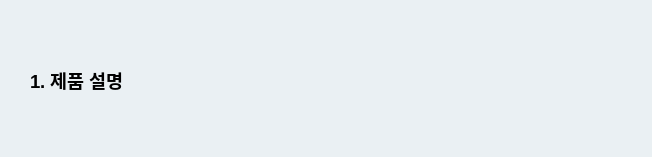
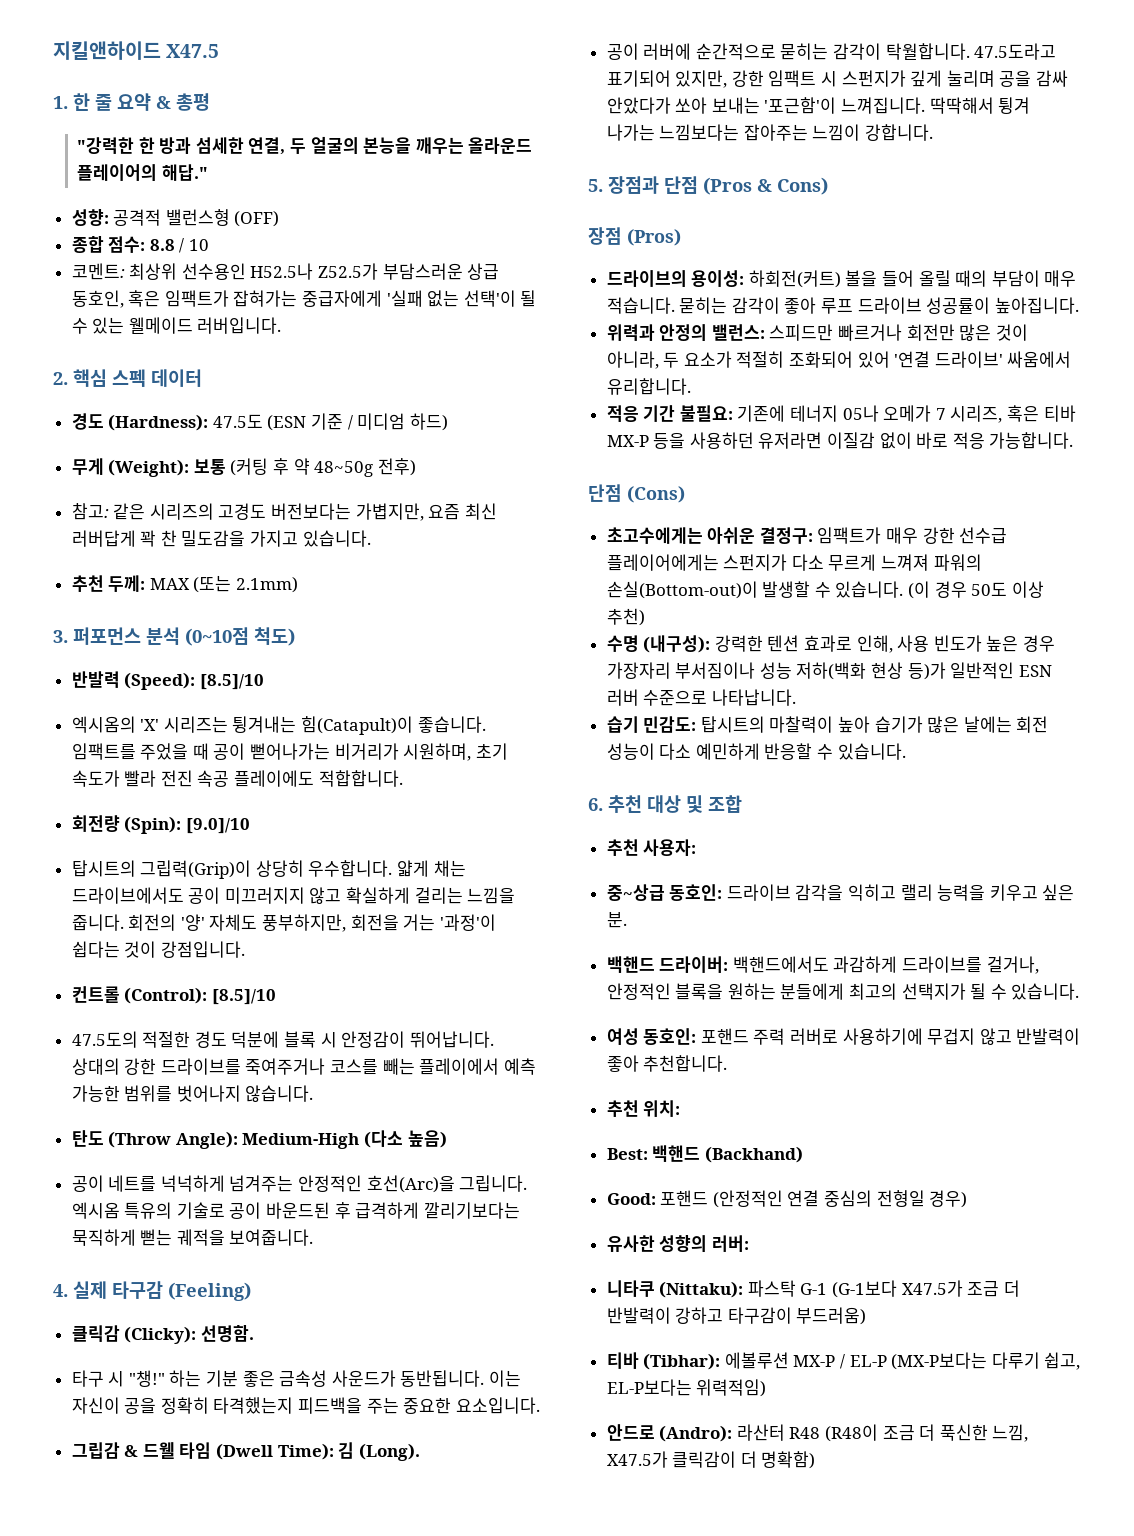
- 1. 제품 설명
+ 지킬앤하이드 X47.5
+ 1. 한 줄 요약 & 총평
+ "강력한 한 방과 섬세한 연결, 두 얼굴의 본능을 깨우는 올라운드 플레이어의 해답."
+ 성향: 공격적 밸런스형 (OFF)
+ 종합 점수: 8.8 / 10
+ 코멘트: 최상위 선수용인 H52.5나 Z52.5가 부담스러운 상급 동호인, 혹은 임팩트가 잡혀가는 중급자에게 '실패 없는 선택'이 될 수 있는 웰메이드 러버입니다.
+ 2. 핵심 스펙 데이터
+ 경도 (Hardness): 47.5도 (ESN 기준 / 미디엄 하드)
+ 무게 (Weight): 보통 (커팅 후 약 48~50g 전후)
+ 참고: 같은 시리즈의 고경도 버전보다는 가볍지만, 요즘 최신 러버답게 꽉 찬 밀도감을 가지고 있습니다.
+ 추천 두께: MAX (또는 2.1mm)
+ 3. 퍼포먼스 분석 (0~10점 척도)
+ 반발력 (Speed): [8.5]/10
+ 엑시옴의 'X' 시리즈는 튕겨내는 힘(Catapult)이 좋습니다. 임팩트를 주었을 때 공이 뻗어나가는 비거리가 시원하며, 초기 속도가 빨라 전진 속공 플레이에도 적합합니다.
+ 회전량 (Spin): [9.0]/10
+ 탑시트의 그립력(Grip)이 상당히 우수합니다. 얇게 채는 드라이브에서도 공이 미끄러지지 않고 확실하게 걸리는 느낌을 줍니다. 회전의 '양' 자체도 풍부하지만, 회전을 거는 '과정'이 쉽다는 것이 강점입니다.
+ 컨트롤 (Control): [8.5]/10
+ 47.5도의 적절한 경도 덕분에 블록 시 안정감이 뛰어납니다. 상대의 강한 드라이브를 죽여주거나 코스를 빼는 플레이에서 예측 가능한 범위를 벗어나지 않습니다.
+ 탄도 (Throw Angle): Medium-High (다소 높음)
+ 공이 네트를 넉넉하게 넘겨주는 안정적인 호선(Arc)을 그립니다. 엑시옴 특유의 기술로 공이 바운드된 후 급격하게 깔리기보다는 묵직하게 뻗는 궤적을 보여줍니다.
+ 4. 실제 타구감 (Feeling)
+ 클릭감 (Clicky): 선명함.
+ 타구 시 "챙!" 하는 기분 좋은 금속성 사운드가 동반됩니다. 이는 자신이 공을 정확히 타격했는지 피드백을 주는 중요한 요소입니다.
+ 그립감 & 드웰 타임 (Dwell Time): 김 (Long).
+ 공이 러버에 순간적으로 묻히는 감각이 탁월합니다. 47.5도라고 표기되어 있지만, 강한 임팩트 시 스펀지가 깊게 눌리며 공을 감싸 안았다가 쏘아 보내는 '포근함'이 느껴집니다. 딱딱해서 튕겨 나가는 느낌보다는 잡아주는 느낌이 강합니다.
+ 5. 장점과 단점 (Pros & Cons)
+ 장점 (Pros)
+ 드라이브의 용이성: 하회전(커트) 볼을 들어 올릴 때의 부담이 매우 적습니다. 묻히는 감각이 좋아 루프 드라이브 성공률이 높아집니다.
+ 위력과 안정의 밸런스: 스피드만 빠르거나 회전만 많은 것이 아니라, 두 요소가 적절히 조화되어 있어 '연결 드라이브' 싸움에서 유리합니다.
+ 적응 기간 불필요: 기존에 테너지 05나 오메가 7 시리즈, 혹은 티바 MX-P 등을 사용하던 유저라면 이질감 없이 바로 적응 가능합니다.
+ 단점 (Cons)
+ 초고수에게는 아쉬운 결정구: 임팩트가 매우 강한 선수급 플레이어에게는 스펀지가 다소 무르게 느껴져 파워의 손실(Bottom-out)이 발생할 수 있습니다. (이 경우 50도 이상 추천)
+ 수명 (내구성): 강력한 텐션 효과로 인해, 사용 빈도가 높은 경우 가장자리 부서짐이나 성능 저하(백화 현상 등)가 일반적인 ESN 러버 수준으로 나타납니다.
+ 습기 민감도: 탑시트의 마찰력이 높아 습기가 많은 날에는 회전 성능이 다소 예민하게 반응할 수 있습니다.
+ 6. 추천 대상 및 조합
+ 추천 사용자:
+ 중~상급 동호인: 드라이브 감각을 익히고 랠리 능력을 키우고 싶은 분.
+ 백핸드 드라이버: 백핸드에서도 과감하게 드라이브를 걸거나, 안정적인 블록을 원하는 분들에게 최고의 선택지가 될 수 있습니다.
+ 여성 동호인: 포핸드 주력 러버로 사용하기에 무겁지 않고 반발력이 좋아 추천합니다.
+ 추천 위치:
+ Best: 백핸드 (Backhand)
+ Good: 포핸드 (안정적인 연결 중심의 전형일 경우)
+ 유사한 성향의 러버:
+ 니타쿠 (Nittaku): 파스탁 G-1 (G-1보다 X47.5가 조금 더 반발력이 강하고 타구감이 부드러움)
+ 티바 (Tibhar): 에볼루션 MX-P / EL-P (MX-P보다는 다루기 쉽고, EL-P보다는 위력적임)
+ 안드로 (Andro): 라산터 R48 (R48이 조금 더 푹신한 느낌, X47.5가 클릭감이 더 명확함)

